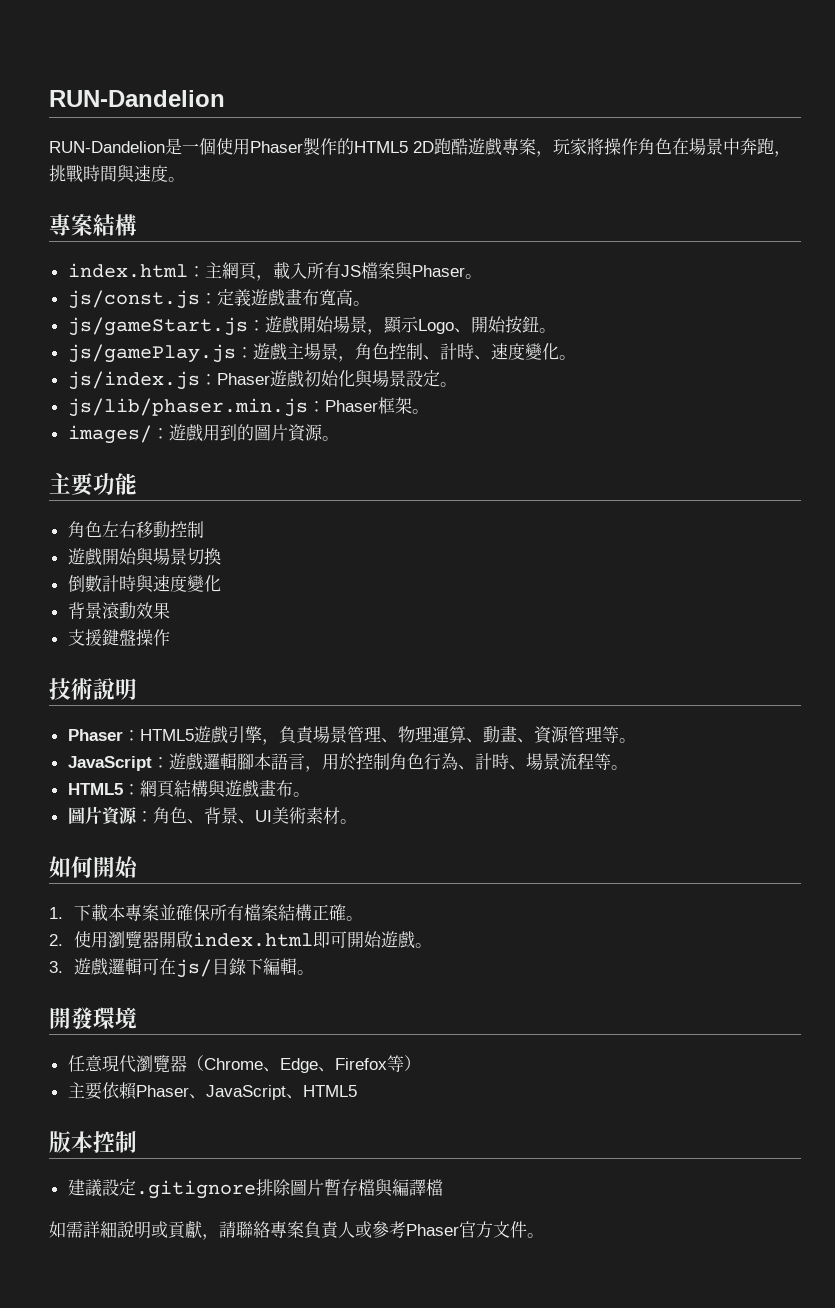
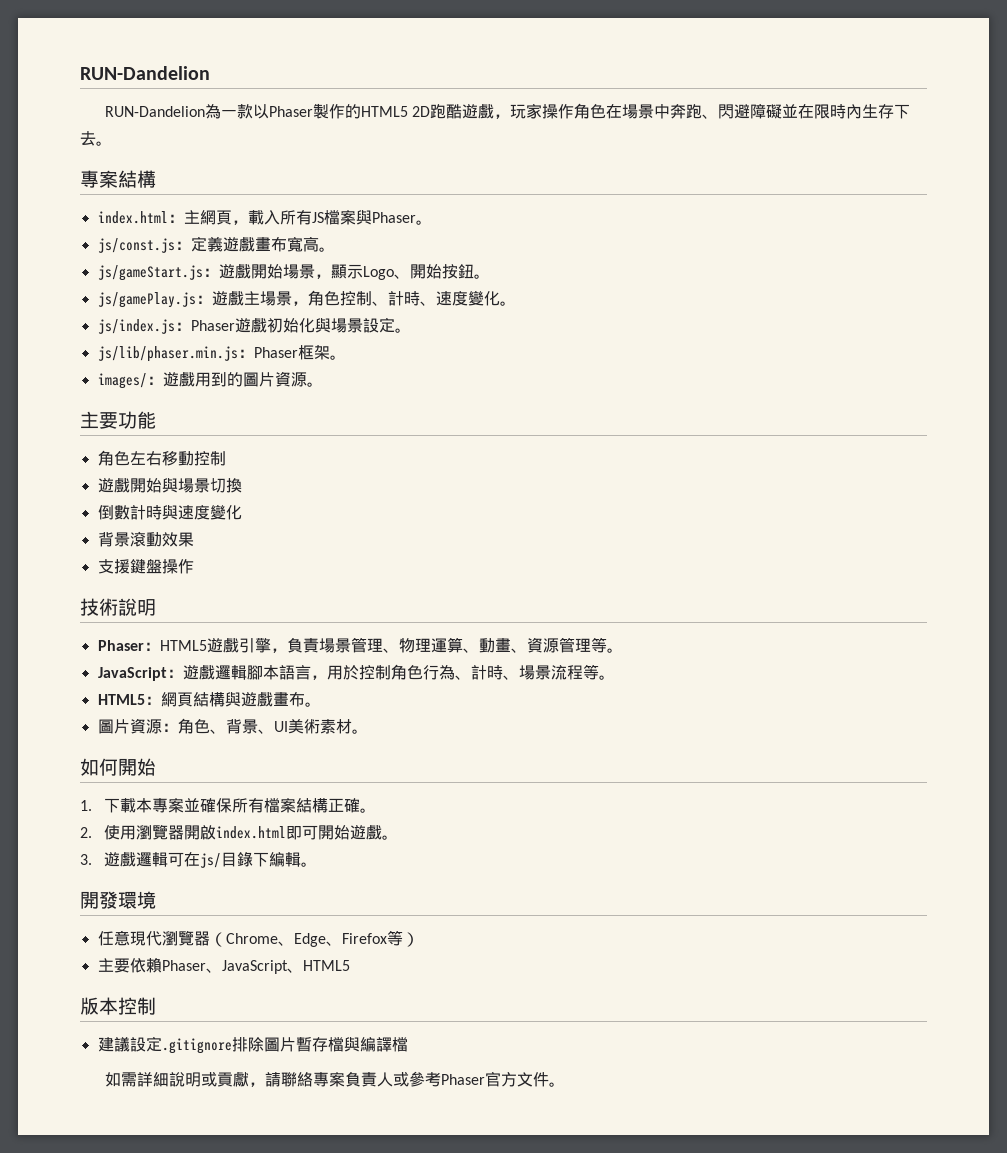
- RUN-Dandelion是一個使用Phaser製作的HTML5 2D跑酷遊戲專案，玩家將操作角色在場景中奔跑，挑戰時間與速度。
+ RUN-Dandelion為一款以Phaser製作的HTML5 2D跑酷遊戲，玩家操作角色在場景中奔跑、閃避障礙並在限時內生存下去。

